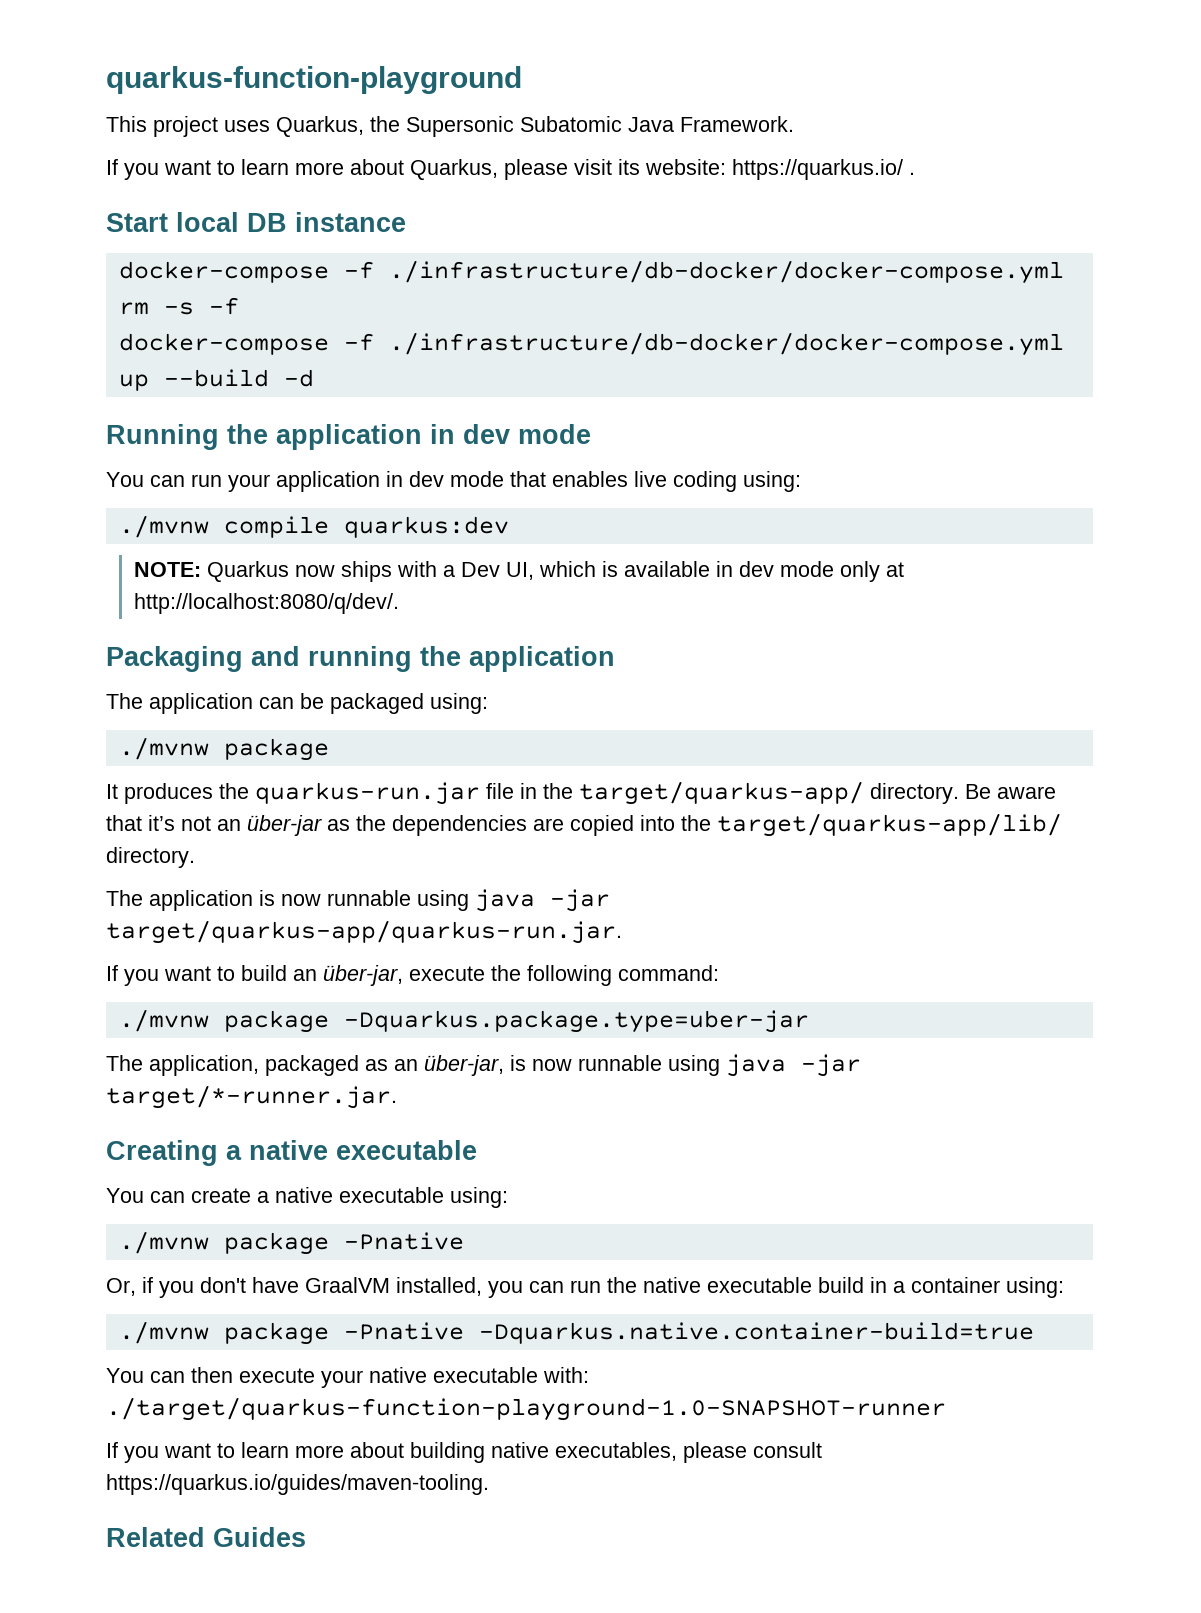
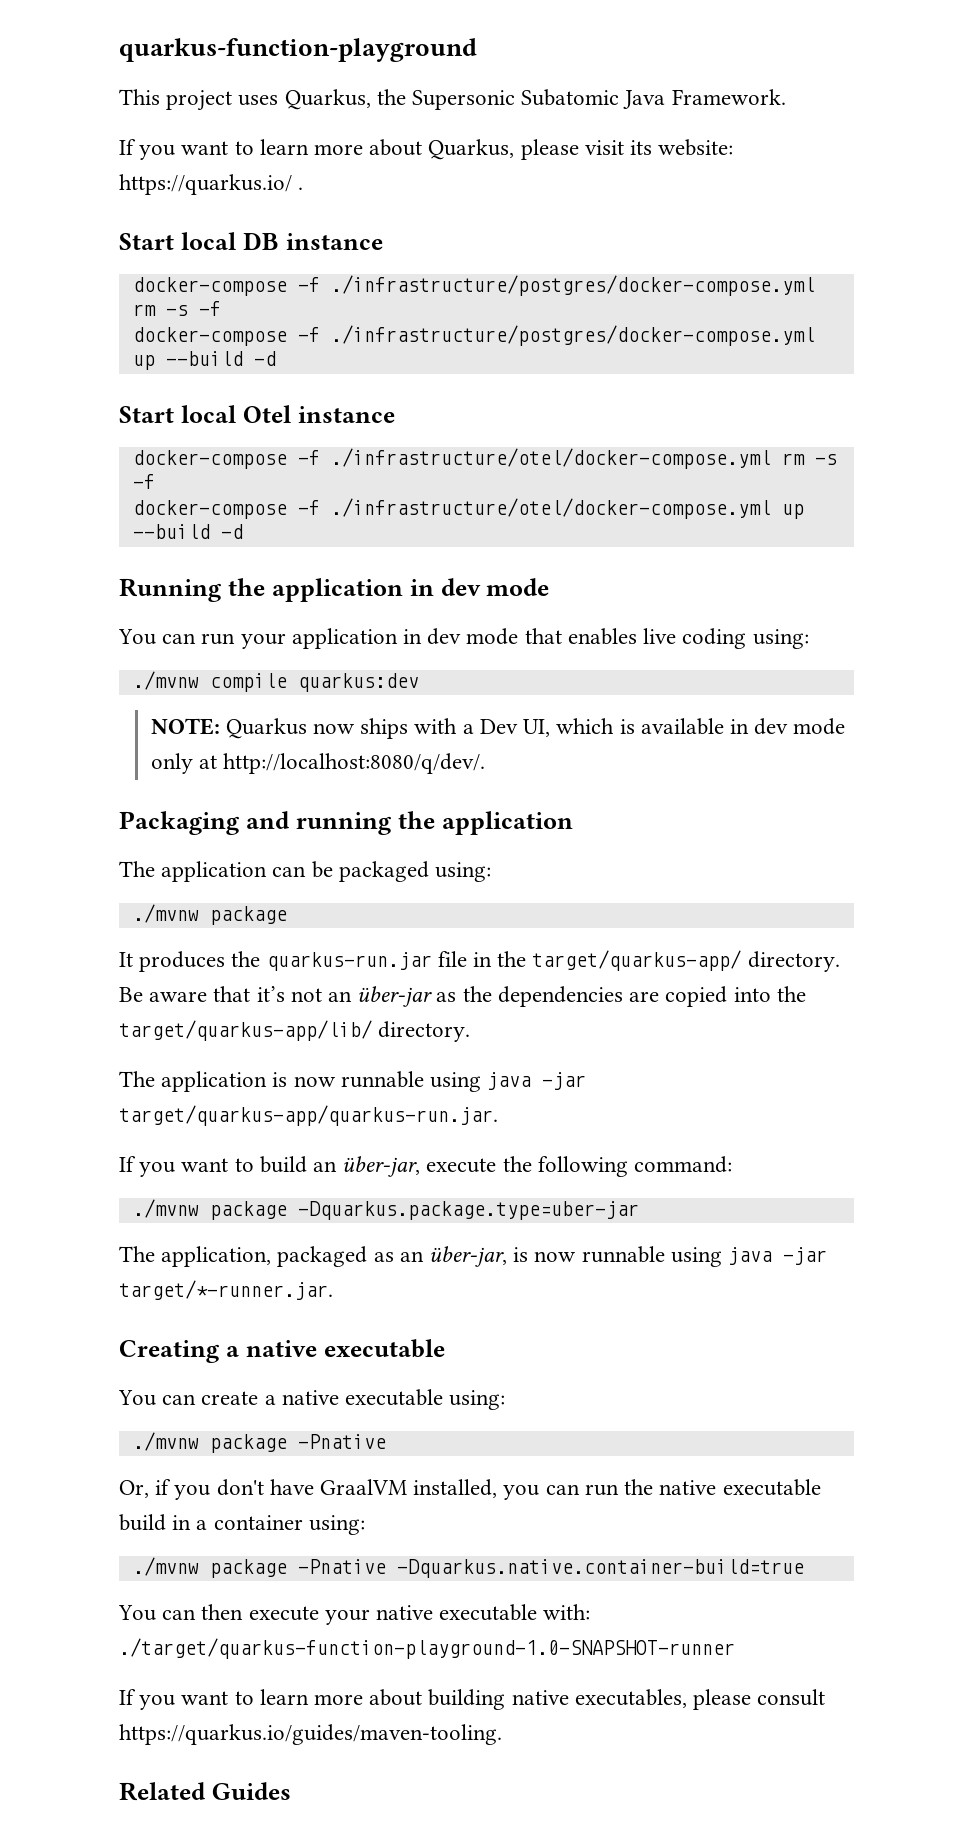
- docker-compose -f ./infrastructure/db-docker/docker-compose.yml rm -s -f
- docker-compose -f ./infrastructure/db-docker/docker-compose.yml up --build -d
+ docker-compose -f ./infrastructure/postgres/docker-compose.yml rm -s -f
+ docker-compose -f ./infrastructure/postgres/docker-compose.yml up --build -d
+ Start local Otel instance
+ docker-compose -f ./infrastructure/otel/docker-compose.yml rm -s -f
+ docker-compose -f ./infrastructure/otel/docker-compose.yml up --build -d

